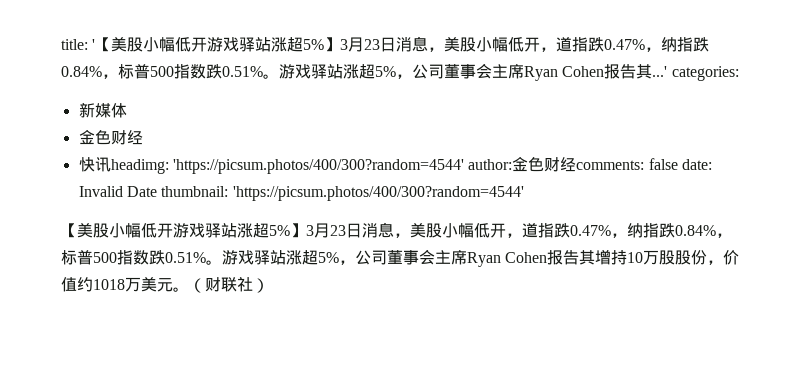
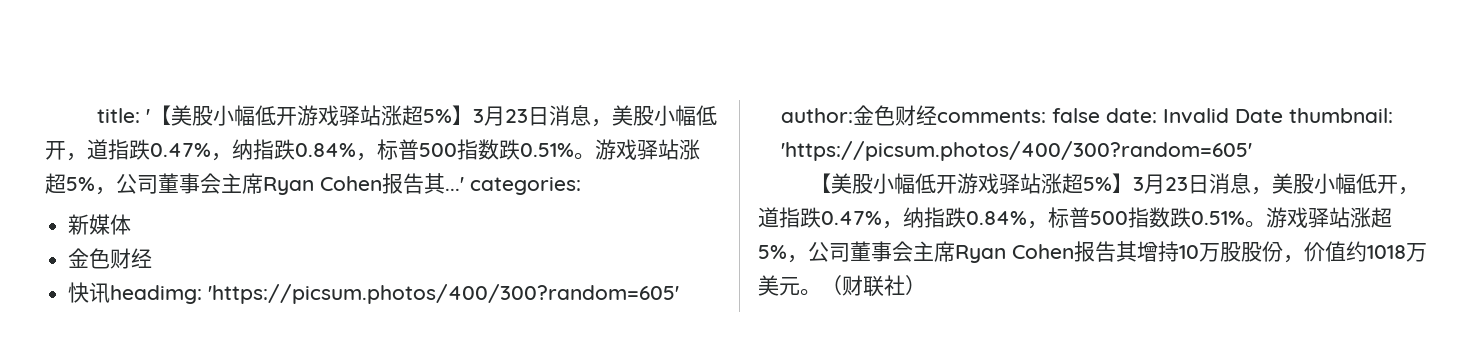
- 快讯headimg: 'https://picsum.photos/400/300?random=4544' author:金色财经comments: false date: Invalid Date thumbnail: 'https://picsum.photos/400/300?random=4544'
+ 快讯headimg: 'https://picsum.photos/400/300?random=605' author:金色财经comments: false date: Invalid Date thumbnail: 'https://picsum.photos/400/300?random=605'

